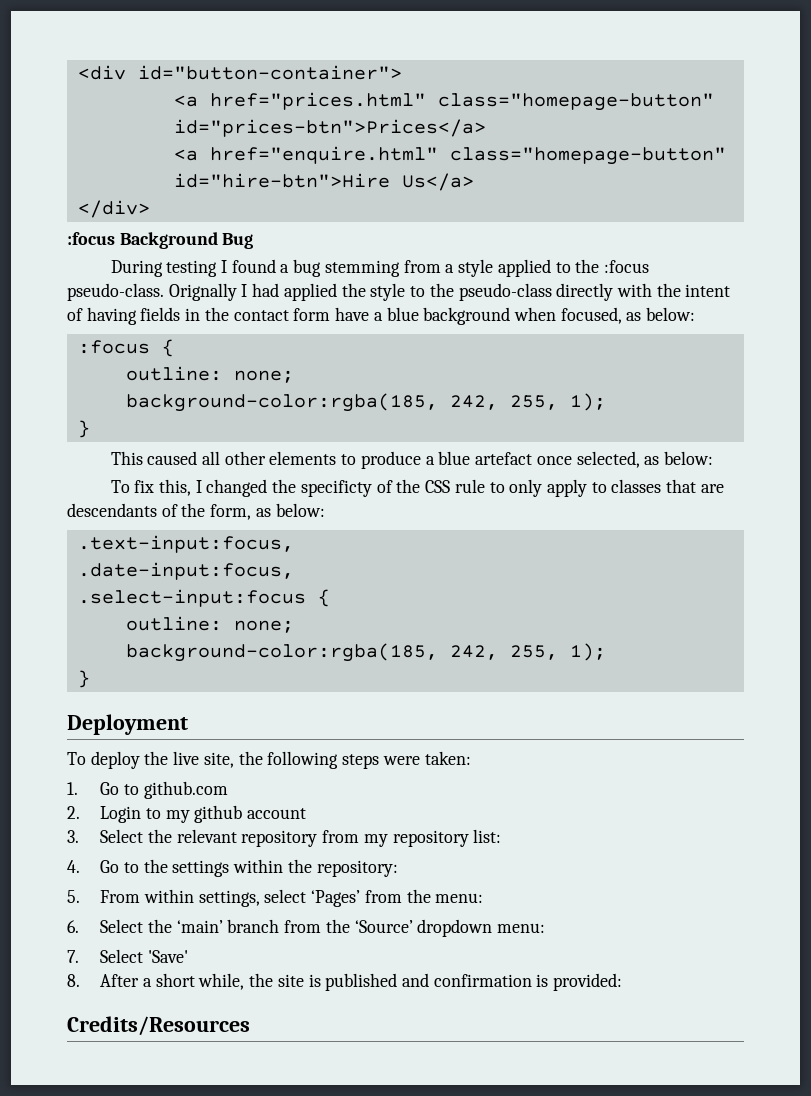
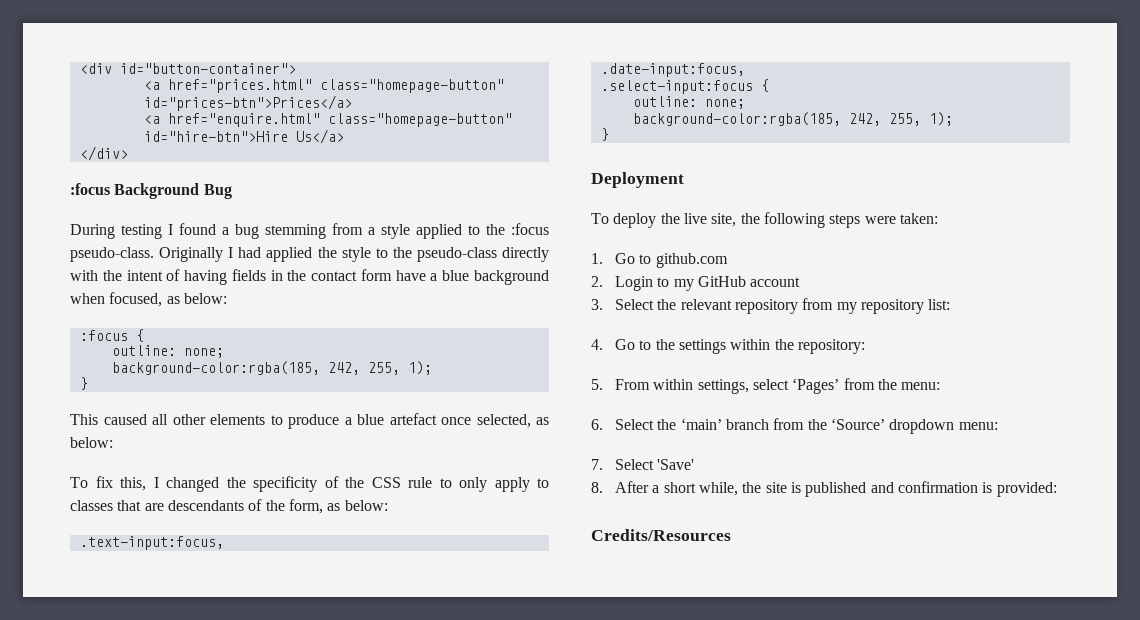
- Orignally I had applied the style to the pseudo-class directly with the intent of having fields in the contact form have a blue background when focused, as below:
+ Originally I had applied the style to the pseudo-class directly with the intent of having fields in the contact form have a blue background when focused, as below:
- To fix this, I changed the specificty of the CSS rule to only apply to classes that are descendants of the form, as below:
+ To fix this, I changed the specificity of the CSS rule to only apply to classes that are descendants of the form, as below:
- 2. Login to my github account
+ 2. Login to my GitHub account

